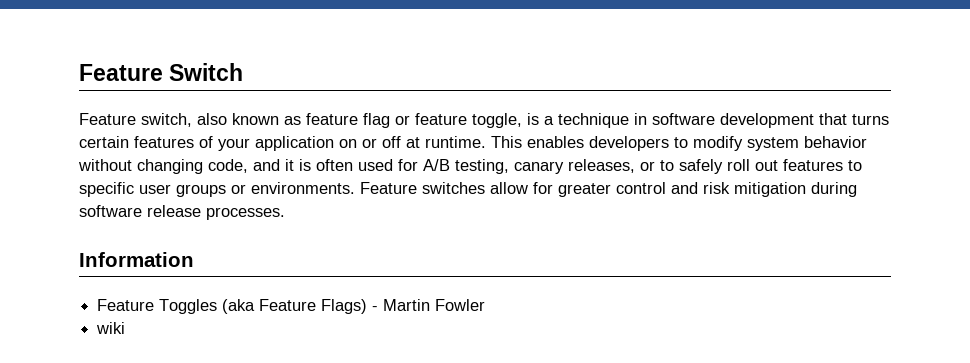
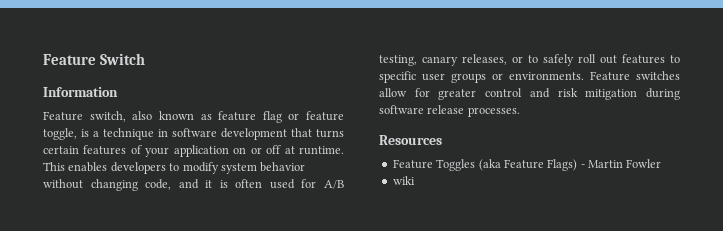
+ Information
- Information
+ Resources

